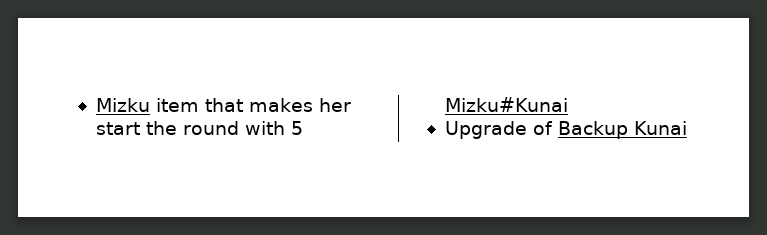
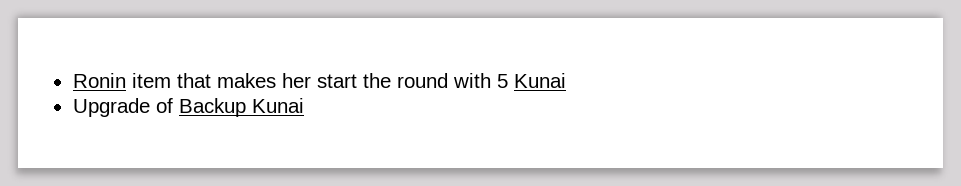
- Mizku item that makes her start the round with 5 Mizku#Kunai
+ Ronin item that makes her start the round with 5 Kunai

